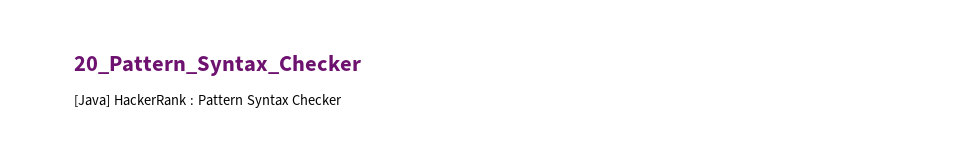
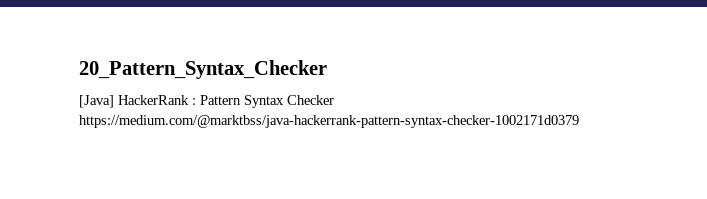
- [Java] HackerRank : Pattern Syntax Checker
+ [Java] HackerRank : Pattern Syntax Checker https://medium.com/@marktbss/java-hackerrank-pattern-syntax-checker-1002171d0379

